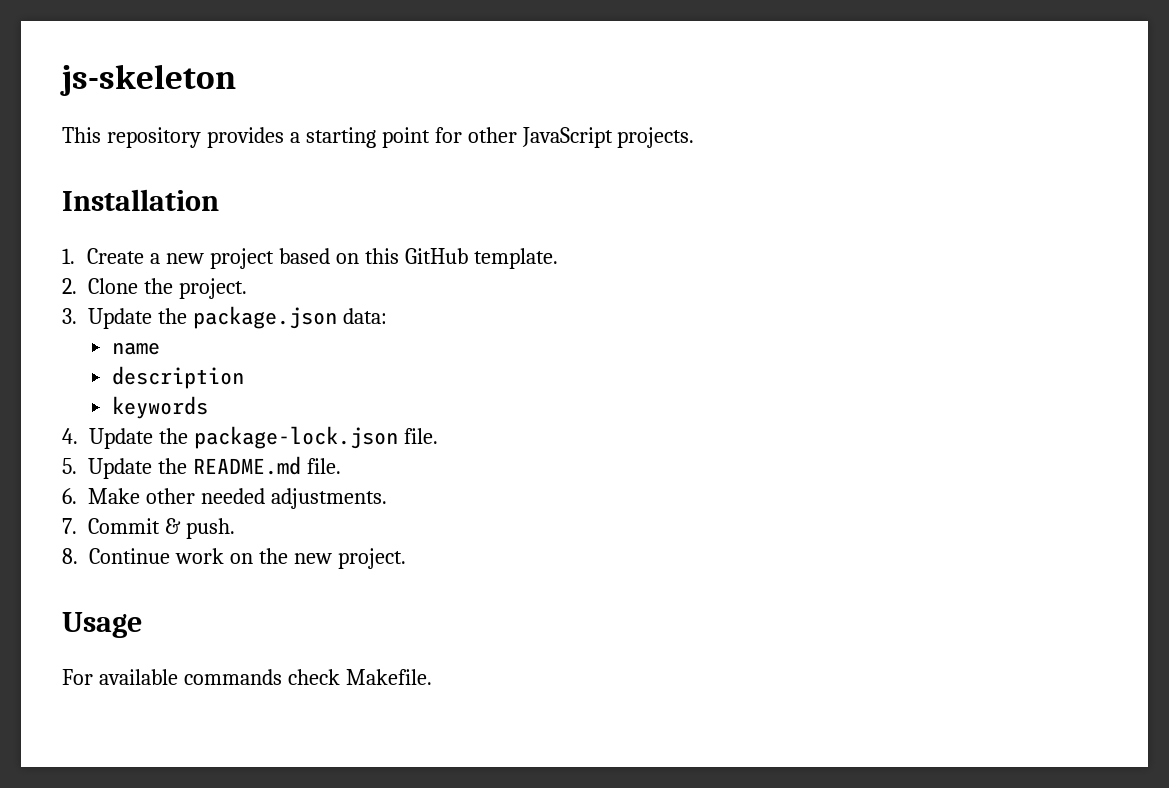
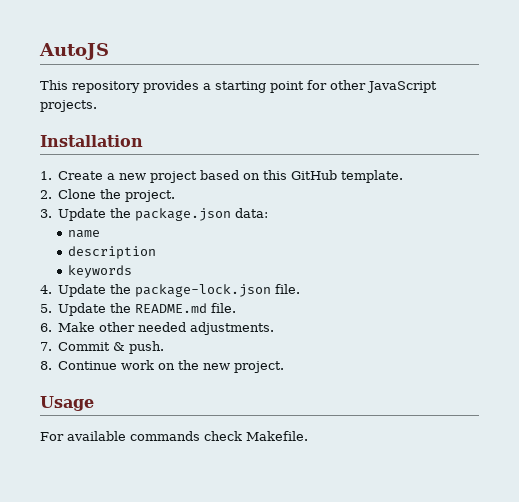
- js-skeleton
+ AutoJS

